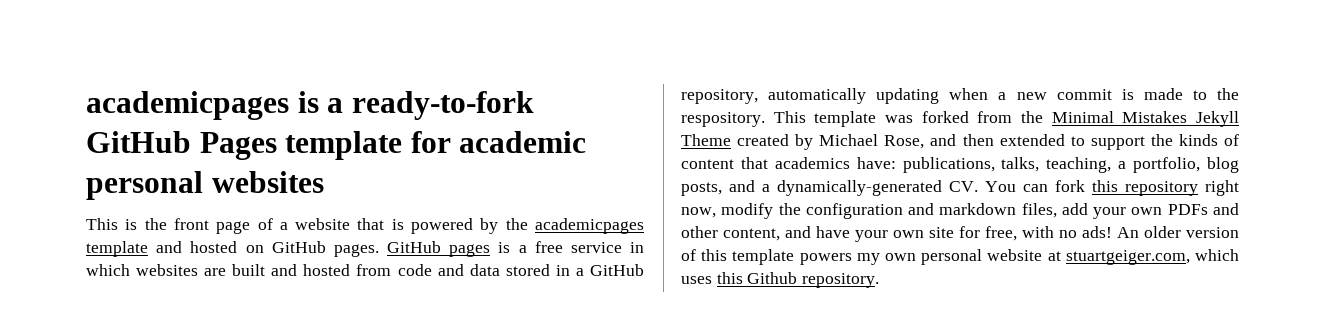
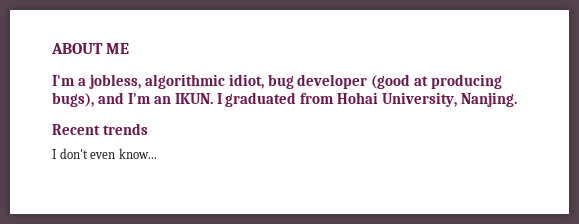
- academicpages is a ready-to-fork GitHub Pages template for academic personal websites
- This is the front page of a website that is powered by the academicpages template and hosted on GitHub pages. GitHub pages is a free service in which websites are built and hosted from code and data stored in a GitHub repository, automatically updating when a new commit is made to the respository. This template was forked from the Minimal Mistakes Jekyll Theme created by Michael Rose, and then extended to support the kinds of content that academics have: publications, talks, teaching, a portfolio, blog posts, and a dynamically-generated CV. You can fork this repository right now, modify the configuration and markdown files, add your own PDFs and other content, and have your own site for free, with no ads! An older version of this template powers my own personal website at stuartgeiger.com, which uses this Github repository.
+ ABOUT ME
+ I'm a jobless, algorithmic idiot, bug developer (good at producing bugs), and I'm an IKUN. I graduated from Hohai University, Nanjing.
+ Recent trends
+ I don't even know...

